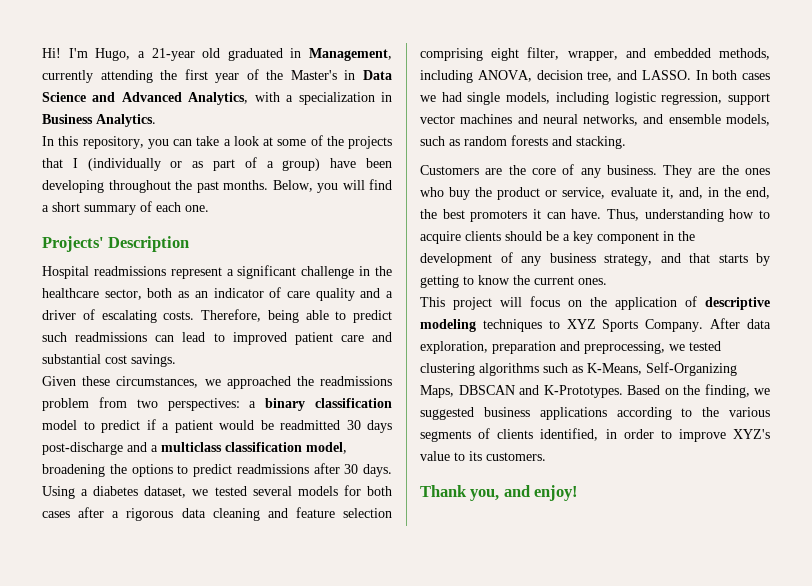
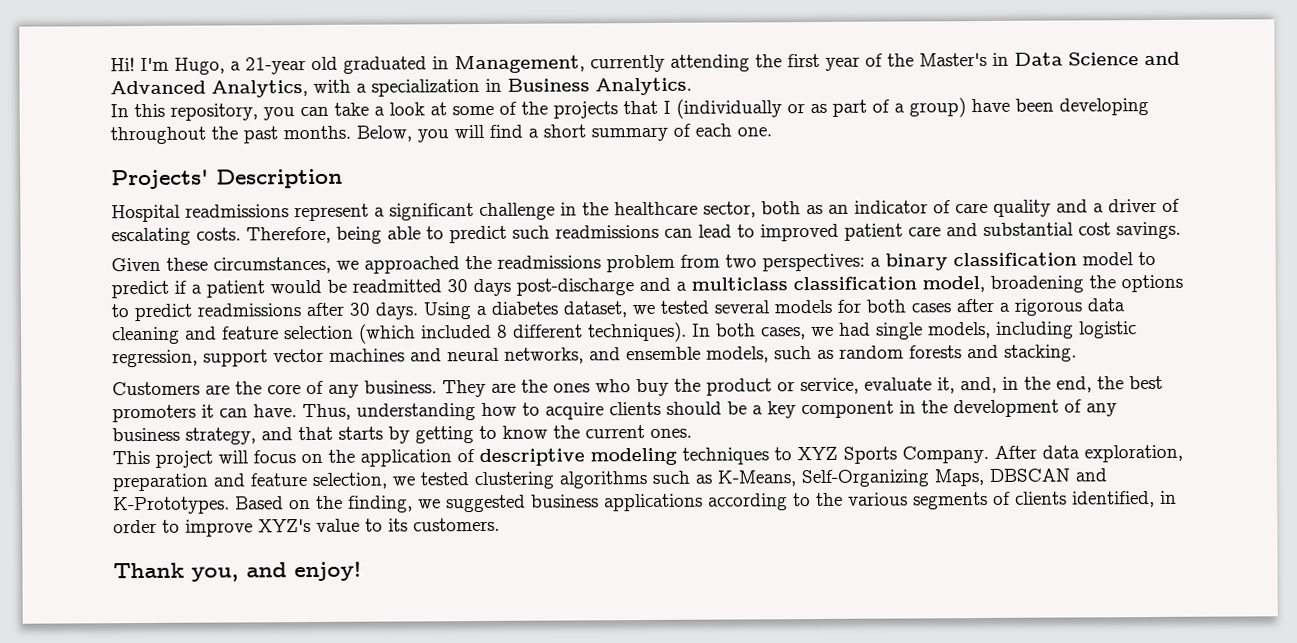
- Using a diabetes dataset, we tested several models for both cases after a rigorous data cleaning and feature selection comprising eight filter, wrapper, and embedded methods, including ANOVA, decision tree, and LASSO.
+ Using a diabetes dataset, we tested several models for both cases after a rigorous data cleaning and feature selection (which included 8 different techniques).
- In both cases we had single models, including logistic regression, support vector machines and neural networks, and ensemble models, such as random forests and stacking.
+ In both cases, we had single models, including logistic regression, support vector machines and neural networks, and ensemble models, such as random forests and stacking.
- After data exploration, preparation and preprocessing, we tested clustering algorithms such as K-Means, Self-Organizing Maps, DBSCAN and K-Prototypes.
+ After data exploration, preparation and feature selection, we tested clustering algorithms such as K-Means, Self-Organizing Maps, DBSCAN and K-Prototypes.

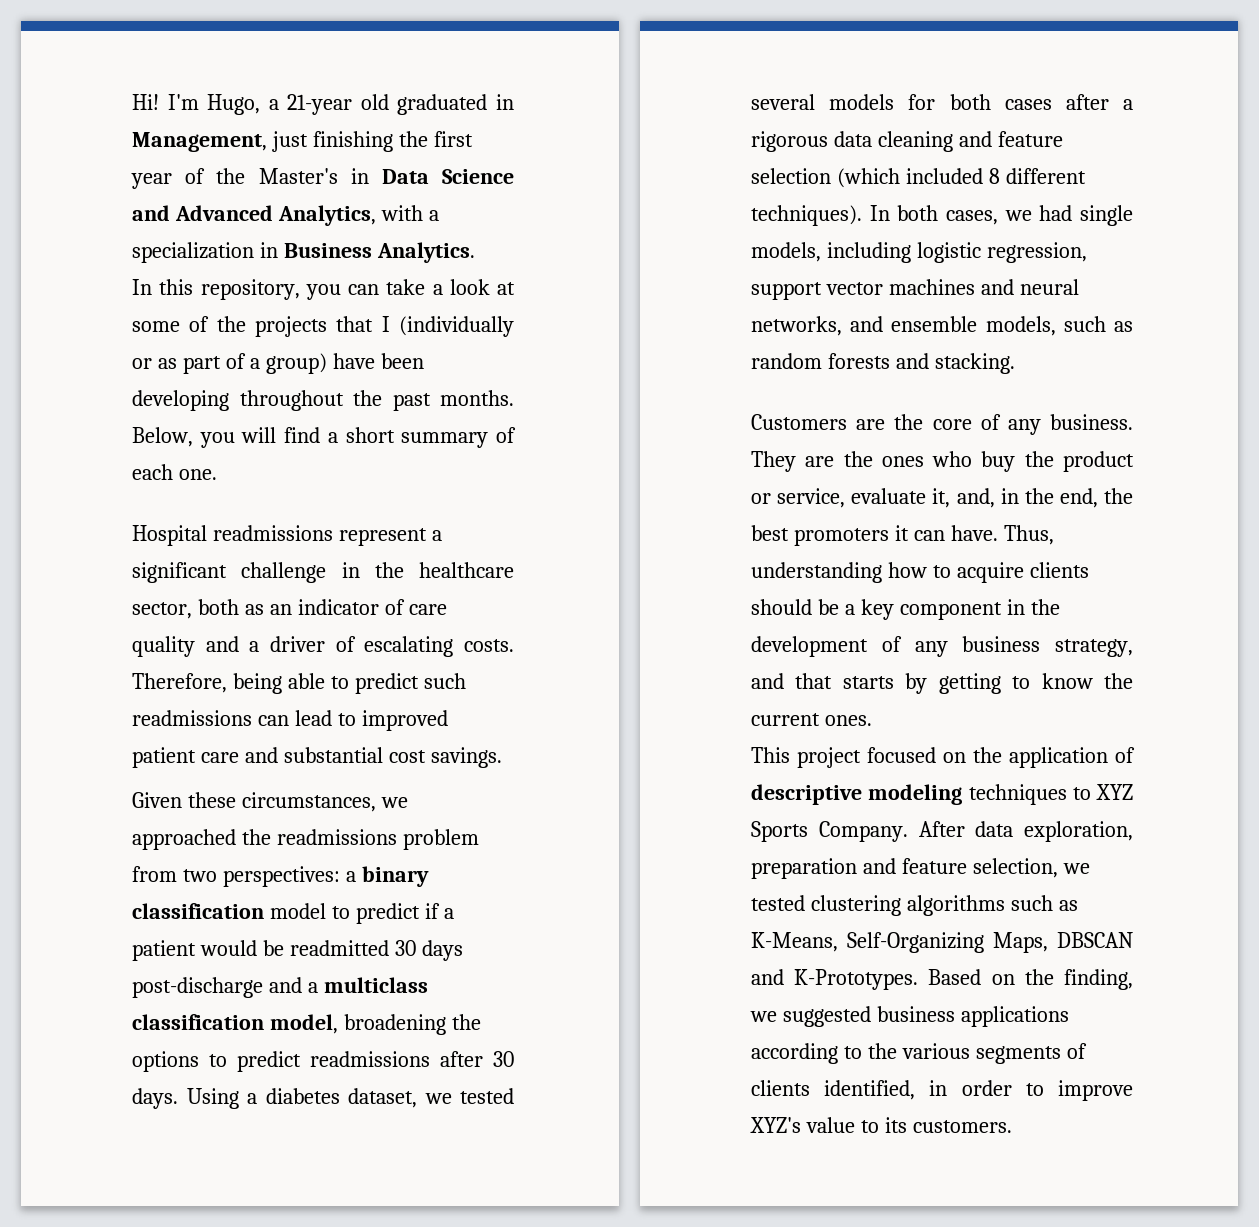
- I'm Hugo, a 21-year old graduated in Management, currently attending the first year of the Master's in Data Science and Advanced Analytics, with a specialization in Business Analytics.
+ I'm Hugo, a 21-year old graduated in Management, just finishing the first year of the Master's in Data Science and Advanced Analytics, with a specialization in Business Analytics.
- Projects' Description
- This project will focus on the application of descriptive modeling techniques to XYZ Sports Company.
+ This project focused on the application of descriptive modeling techniques to XYZ Sports Company.
- Thank you, and enjoy!

